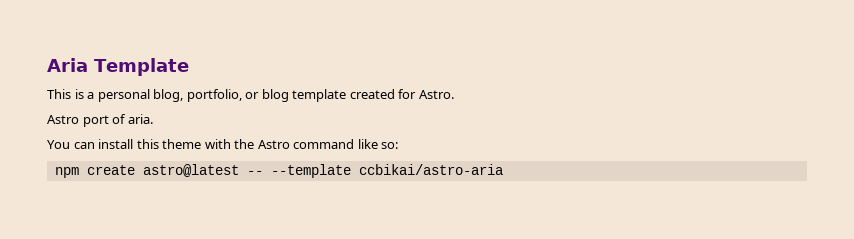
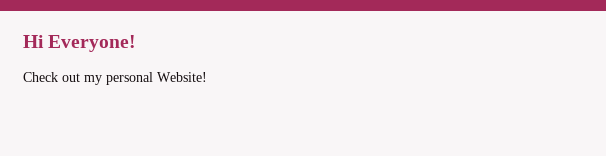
- Aria Template
- This is a personal blog, portfolio, or blog template created for Astro.
- Astro port of aria.
- You can install this theme with the Astro command like so:
- npm create astro@latest -- --template ccbikai/astro-aria
+ Hi Everyone!
+ Check out my personal Website!

